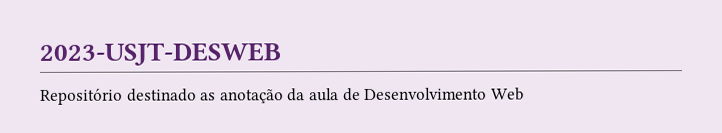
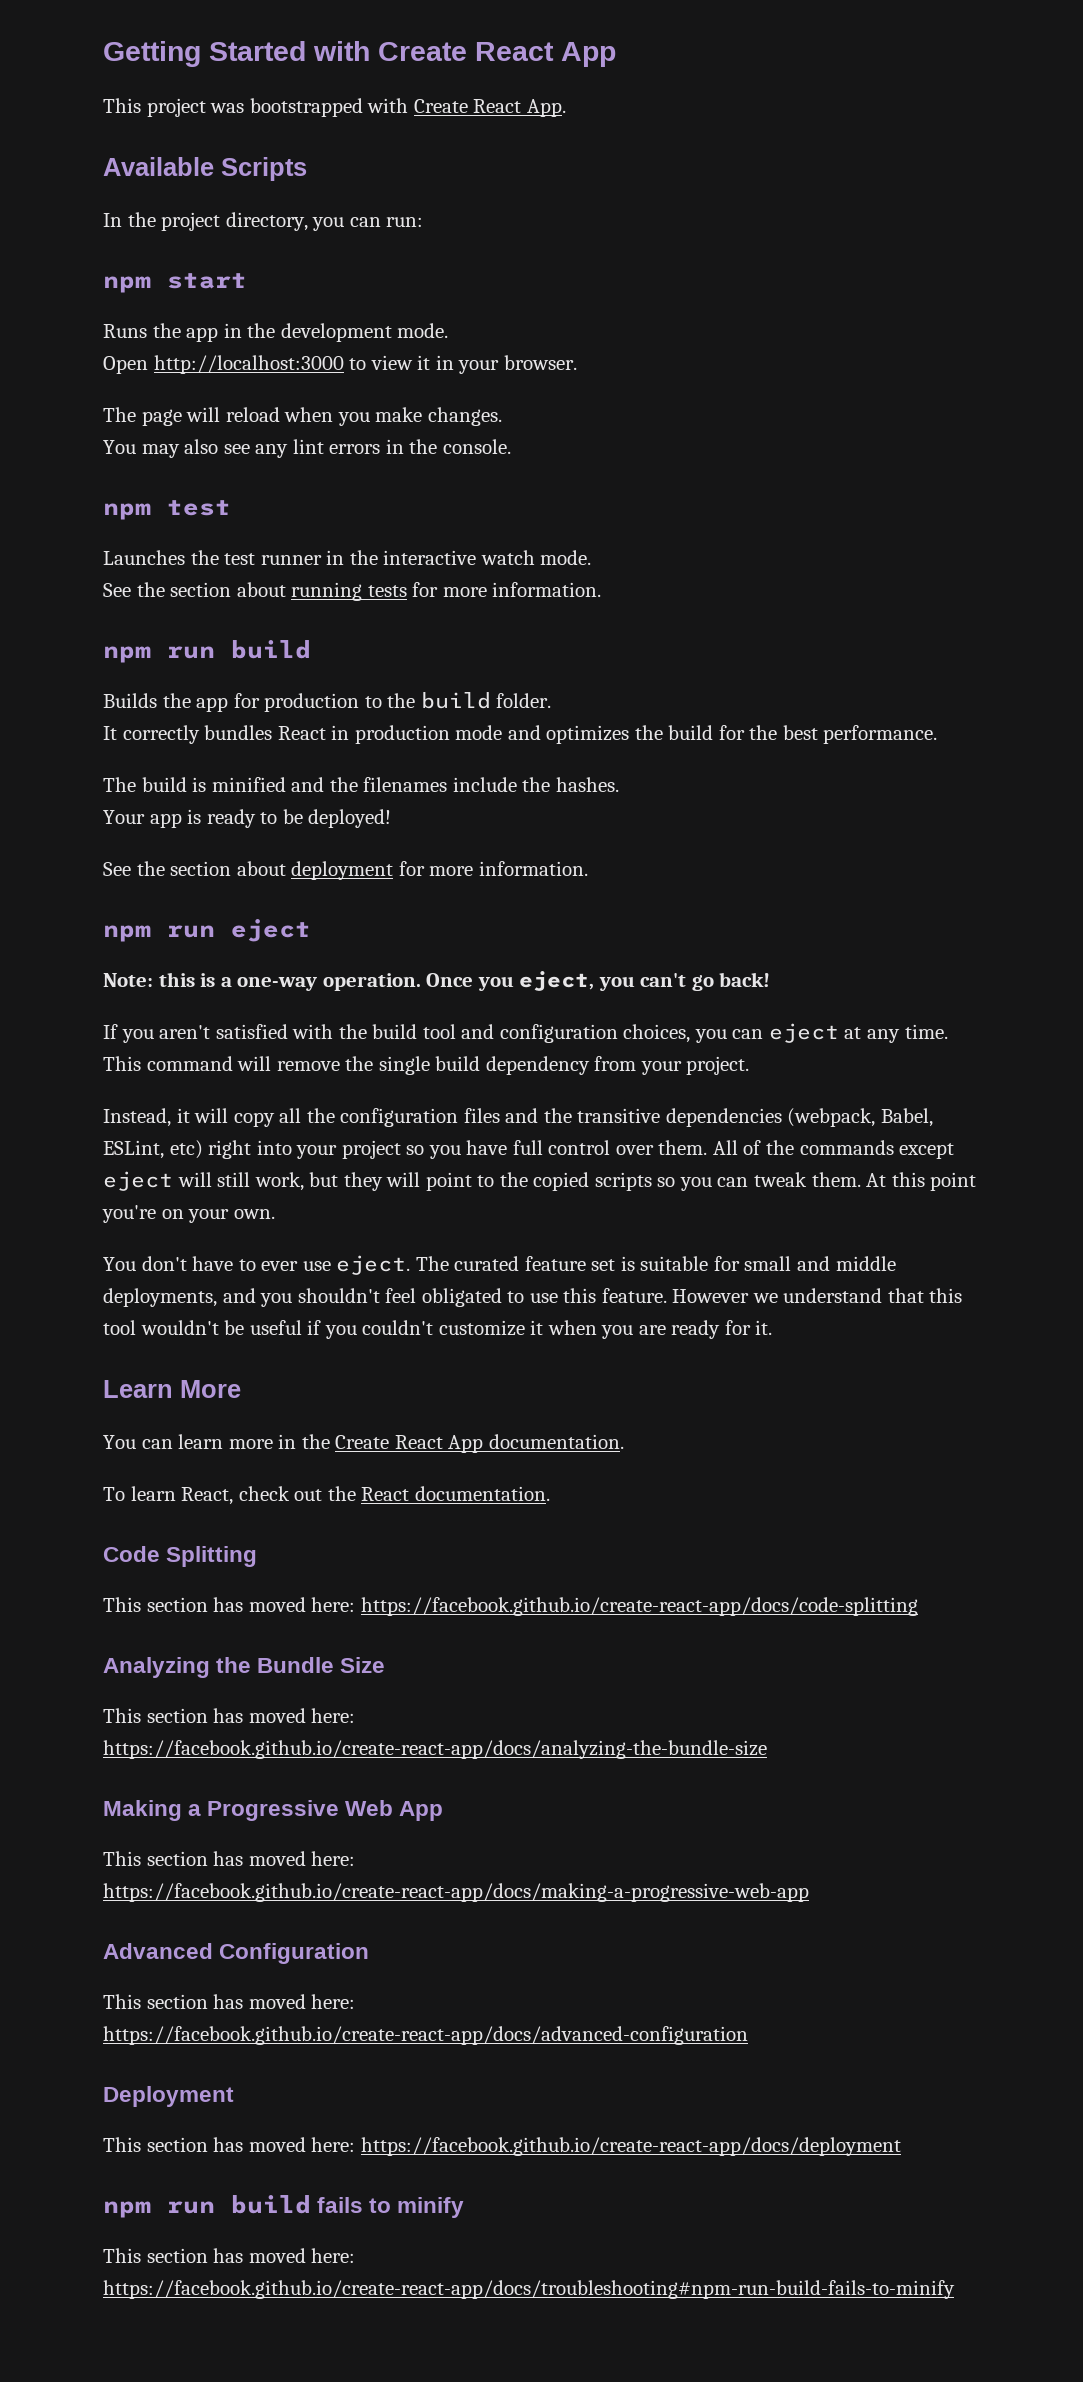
- 2023-USJT-DESWEB
- Repositório destinado as anotação da aula de Desenvolvimento Web
+ Getting Started with Create React App
+ This project was bootstrapped with Create React App.
+ Available Scripts
+ In the project directory, you can run:
+ npm start
+ Runs the app in the development mode.
+ Open http://localhost:3000 to view it in your browser.
+ The page will reload when you make changes.
+ You may also see any lint errors in the console.
+ npm test
+ Launches the test runner in the interactive watch mode.
+ See the section about running tests for more information.
+ npm run build
+ Builds the app for production to the build folder.
+ It correctly bundles React in production mode and optimizes the build for the best performance.
+ The build is minified and the filenames include the hashes.
+ Your app is ready to be deployed!
+ See the section about deployment for more information.
+ npm run eject
+ Note: this is a one-way operation. Once you eject, you can't go back!
+ If you aren't satisfied with the build tool and configuration choices, you can eject at any time. This command will remove the single build dependency from your project.
+ Instead, it will copy all the configuration files and the transitive dependencies (webpack, Babel, ESLint, etc) right into your project so you have full control over them. All of the commands except eject will still work, but they will point to the copied scripts so you can tweak them. At this point you're on your own.
+ You don't have to ever use eject. The curated feature set is suitable for small and middle deployments, and you shouldn't feel obligated to use this feature. However we understand that this tool wouldn't be useful if you couldn't customize it when you are ready for it.
+ Learn More
+ You can learn more in the Create React App documentation.
+ To learn React, check out the React documentation.
+ Code Splitting
+ This section has moved here: https://facebook.github.io/create-react-app/docs/code-splitting
+ Analyzing the Bundle Size
+ This section has moved here: https://facebook.github.io/create-react-app/docs/analyzing-the-bundle-size
+ Making a Progressive Web App
+ This section has moved here: https://facebook.github.io/create-react-app/docs/making-a-progressive-web-app
+ Advanced Configuration
+ This section has moved here: https://facebook.github.io/create-react-app/docs/advanced-configuration
+ Deployment
+ This section has moved here: https://facebook.github.io/create-react-app/docs/deployment
+ npm run build fails to minify
+ This section has moved here: https://facebook.github.io/create-react-app/docs/troubleshooting#npm-run-build-fails-to-minify

